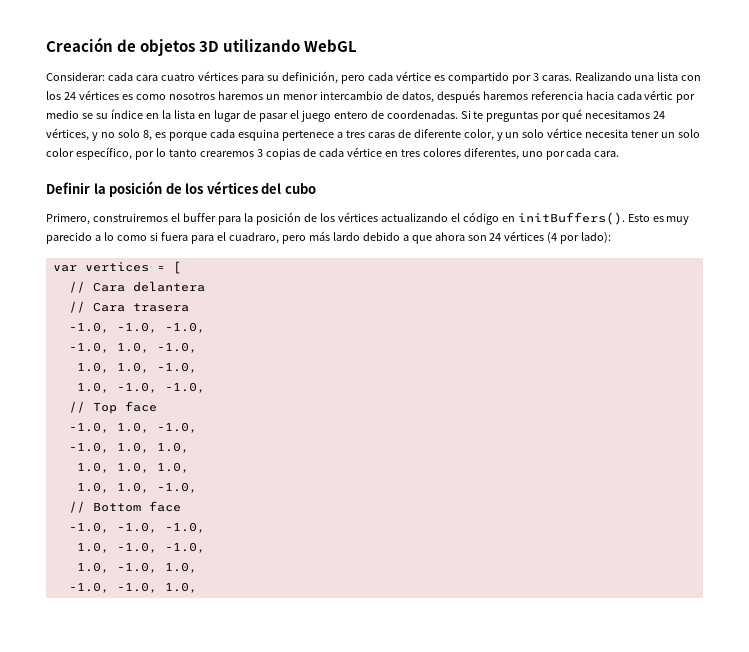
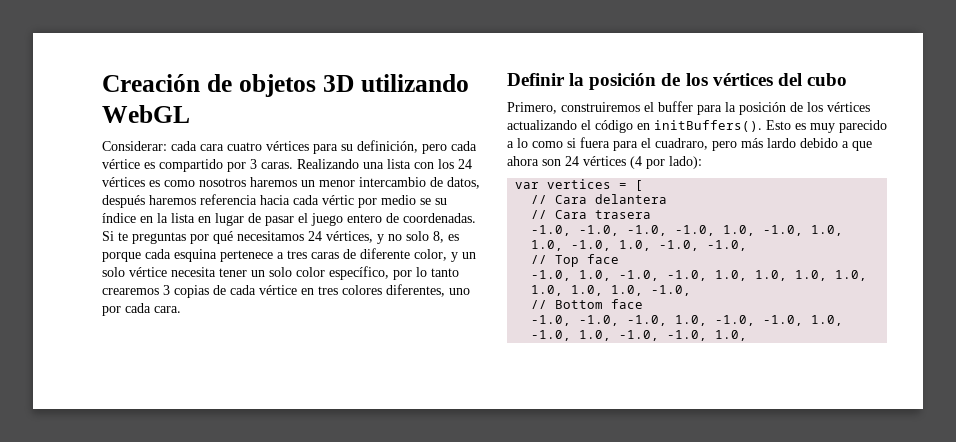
  // Cara trasera
- -1.0, -1.0, -1.0,
- -1.0, 1.0, -1.0,
- 1.0, 1.0, -1.0,
- 1.0, -1.0, -1.0,
+ -1.0, -1.0, -1.0, -1.0, 1.0, -1.0, 1.0, 1.0, -1.0, 1.0, -1.0, -1.0,
  // Top face
- -1.0, 1.0, -1.0,
- -1.0, 1.0, 1.0,
- 1.0, 1.0, 1.0,
- 1.0, 1.0, -1.0,
+ -1.0, 1.0, -1.0, -1.0, 1.0, 1.0, 1.0, 1.0, 1.0, 1.0, 1.0, -1.0,
  // Bottom face
- -1.0, -1.0, -1.0,
- 1.0, -1.0, -1.0,
- 1.0, -1.0, 1.0,
- -1.0, -1.0, 1.0,
+ -1.0, -1.0, -1.0, 1.0, -1.0, -1.0, 1.0, -1.0, 1.0, -1.0, -1.0, 1.0,

